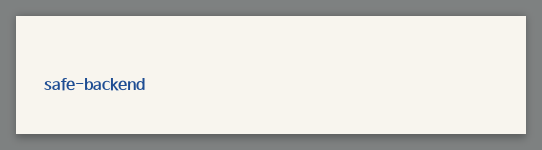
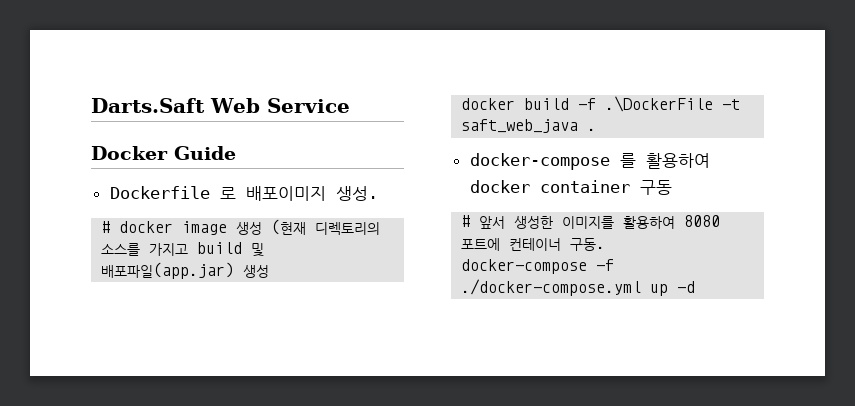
- safe-backend
+ Darts.Saft Web Service
+ Docker Guide
+ Dockerfile 로 배포이미지 생성.
+ # docker image 생성 (현재 디렉토리의 소스를 가지고 build 및 배포파일(app.jar) 생성
+ docker build -f .\DockerFile -t saft_web_java .
+ docker-compose 를 활용하여 docker container 구동
+ # 앞서 생성한 이미지를 활용하여 8080 포트에 컨테이너 구동.
+ docker-compose -f ./docker-compose.yml up -d

